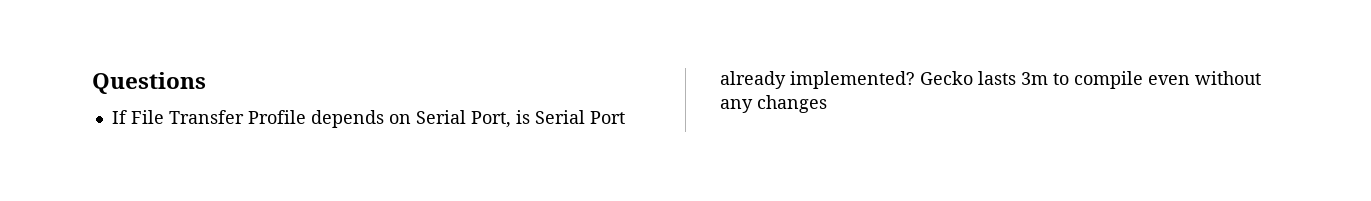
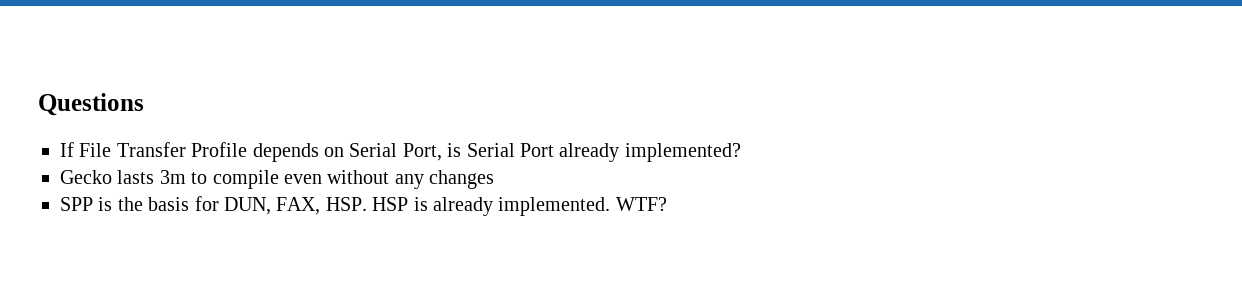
- If File Transfer Profile depends on Serial Port, is Serial Port already implemented? Gecko lasts 3m to compile even without any changes
+ If File Transfer Profile depends on Serial Port, is Serial Port already implemented?
+ Gecko lasts 3m to compile even without any changes
+ SPP is the basis for DUN, FAX, HSP. HSP is already implemented. WTF?

